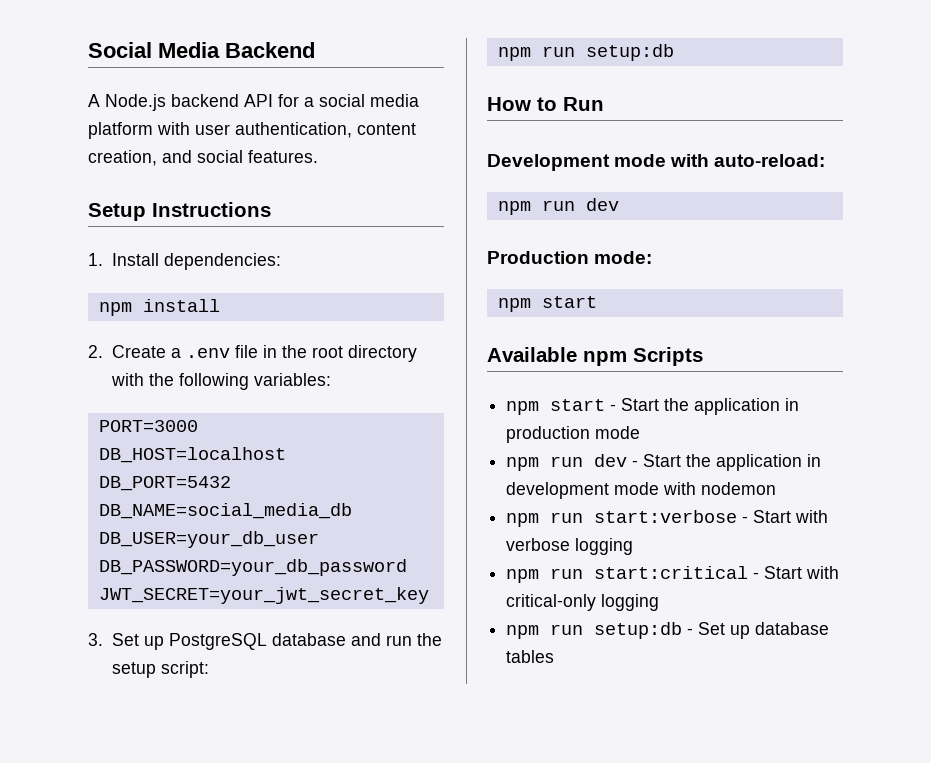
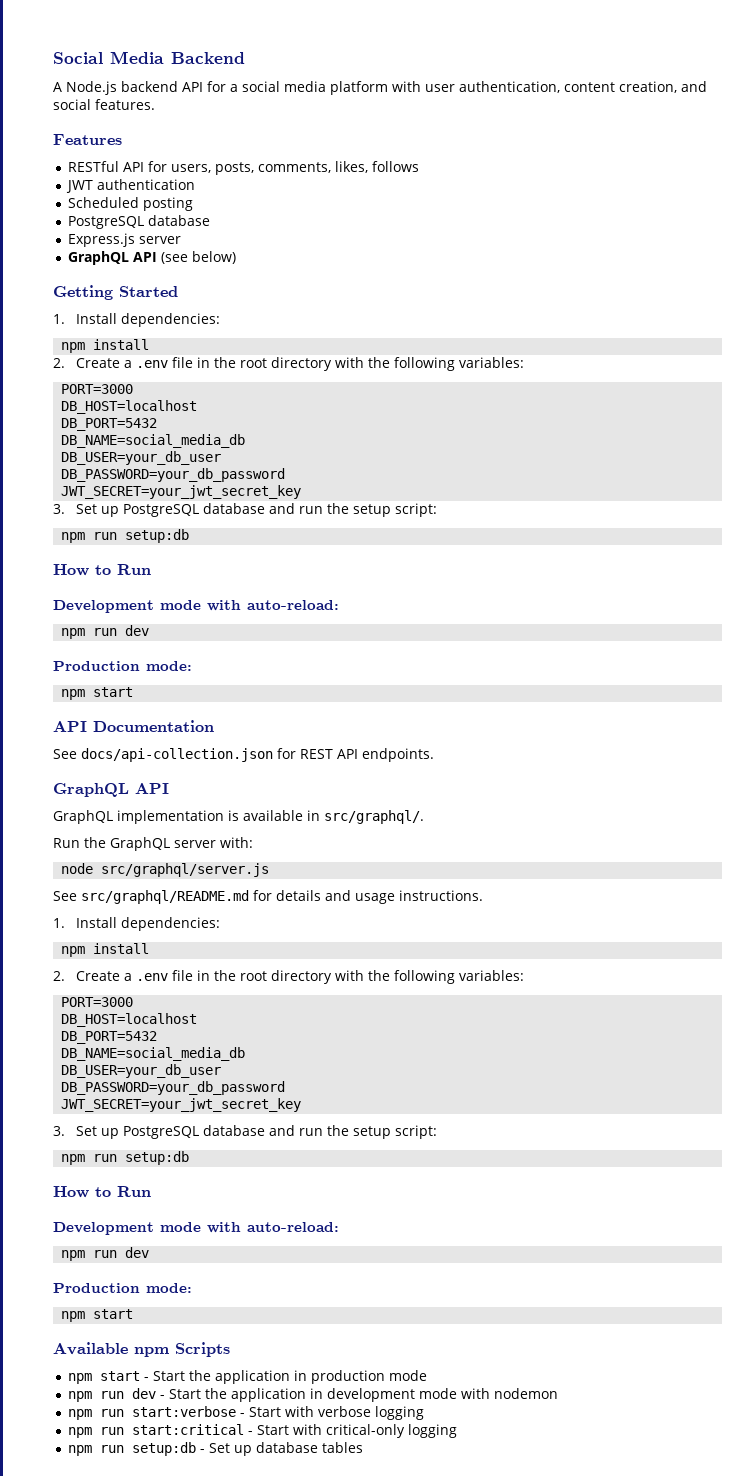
- Setup Instructions
+ Features
+ RESTful API for users, posts, comments, likes, follows
+ JWT authentication
+ Scheduled posting
+ PostgreSQL database
+ Express.js server
+ GraphQL API (see below)
+ Getting Started
+ 1. Install dependencies:
+ npm install
+ 2. Create a .env file in the root directory with the following variables:
+ PORT=3000
+ DB_HOST=localhost
+ DB_PORT=5432
+ DB_NAME=social_media_db
+ DB_USER=your_db_user
+ DB_PASSWORD=your_db_password
+ JWT_SECRET=your_jwt_secret_key
+ 3. Set up PostgreSQL database and run the setup script:
+ npm run setup:db
+ How to Run
+ Development mode with auto-reload:
+ npm run dev
+ Production mode:
+ npm start
+ API Documentation
+ See docs/api-collection.json for REST API endpoints.
+ GraphQL API
+ GraphQL implementation is available in src/graphql/.
+ Run the GraphQL server with:
+ node src/graphql/server.js
+ See src/graphql/README.md for details and usage instructions.

